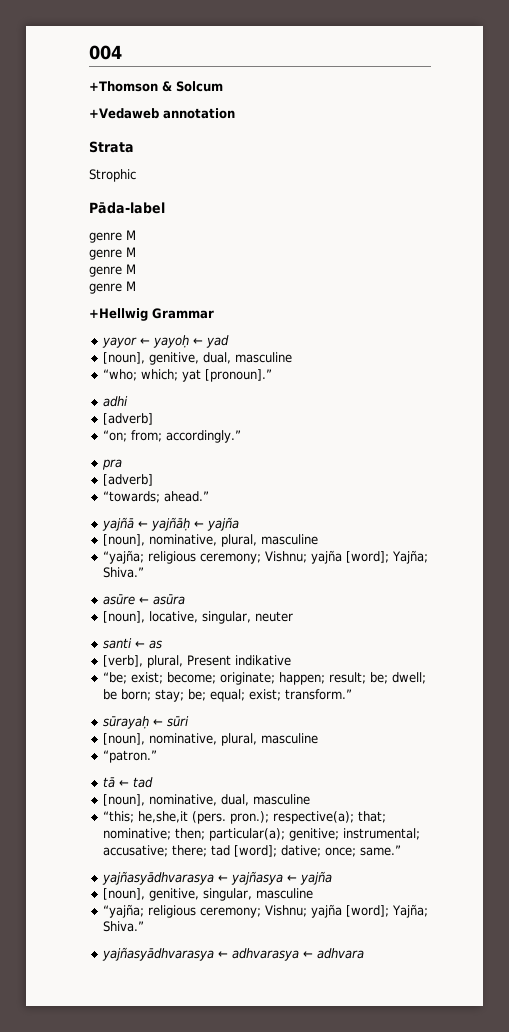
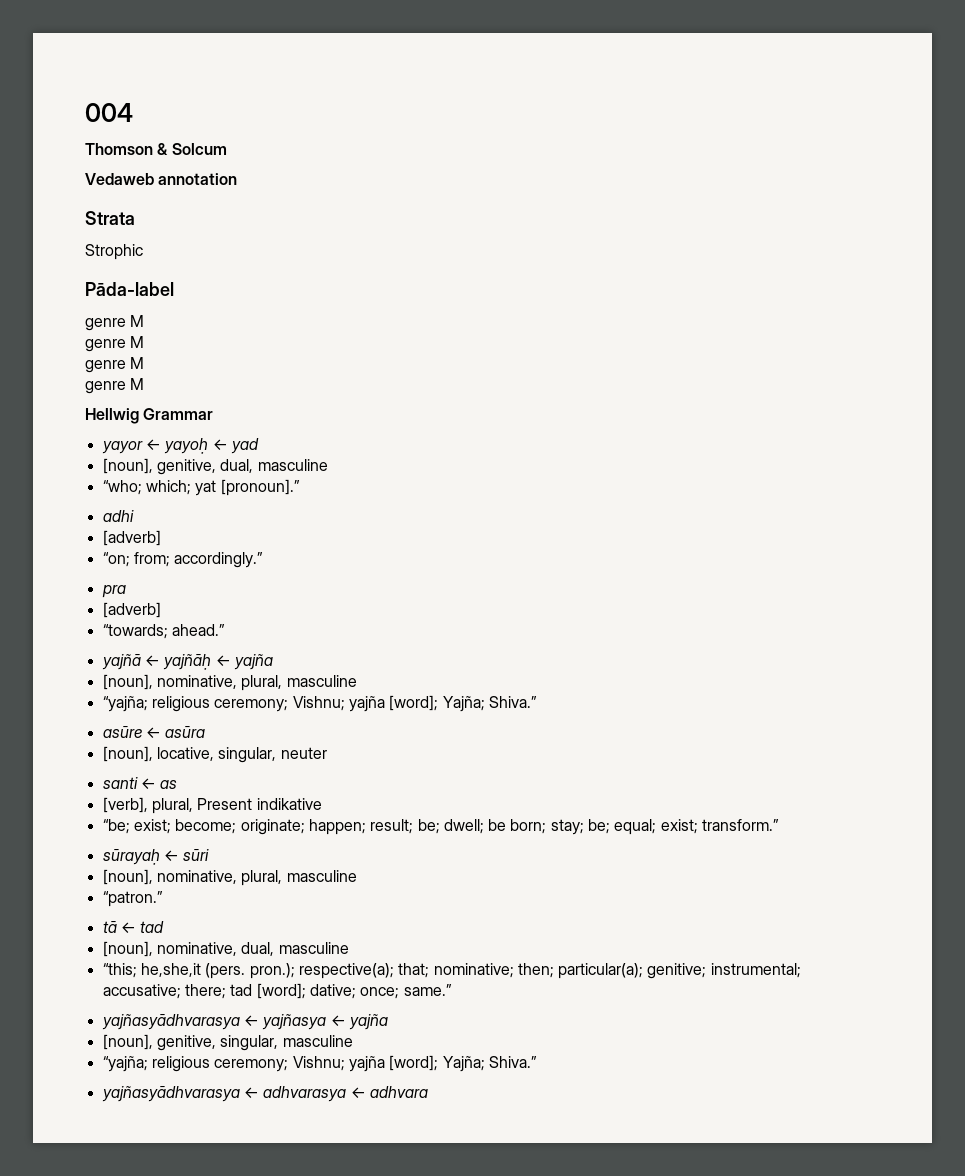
- +Thomson & Solcum
+ Thomson & Solcum
- +Vedaweb annotation
+ Vedaweb annotation
- +Hellwig Grammar
+ Hellwig Grammar

